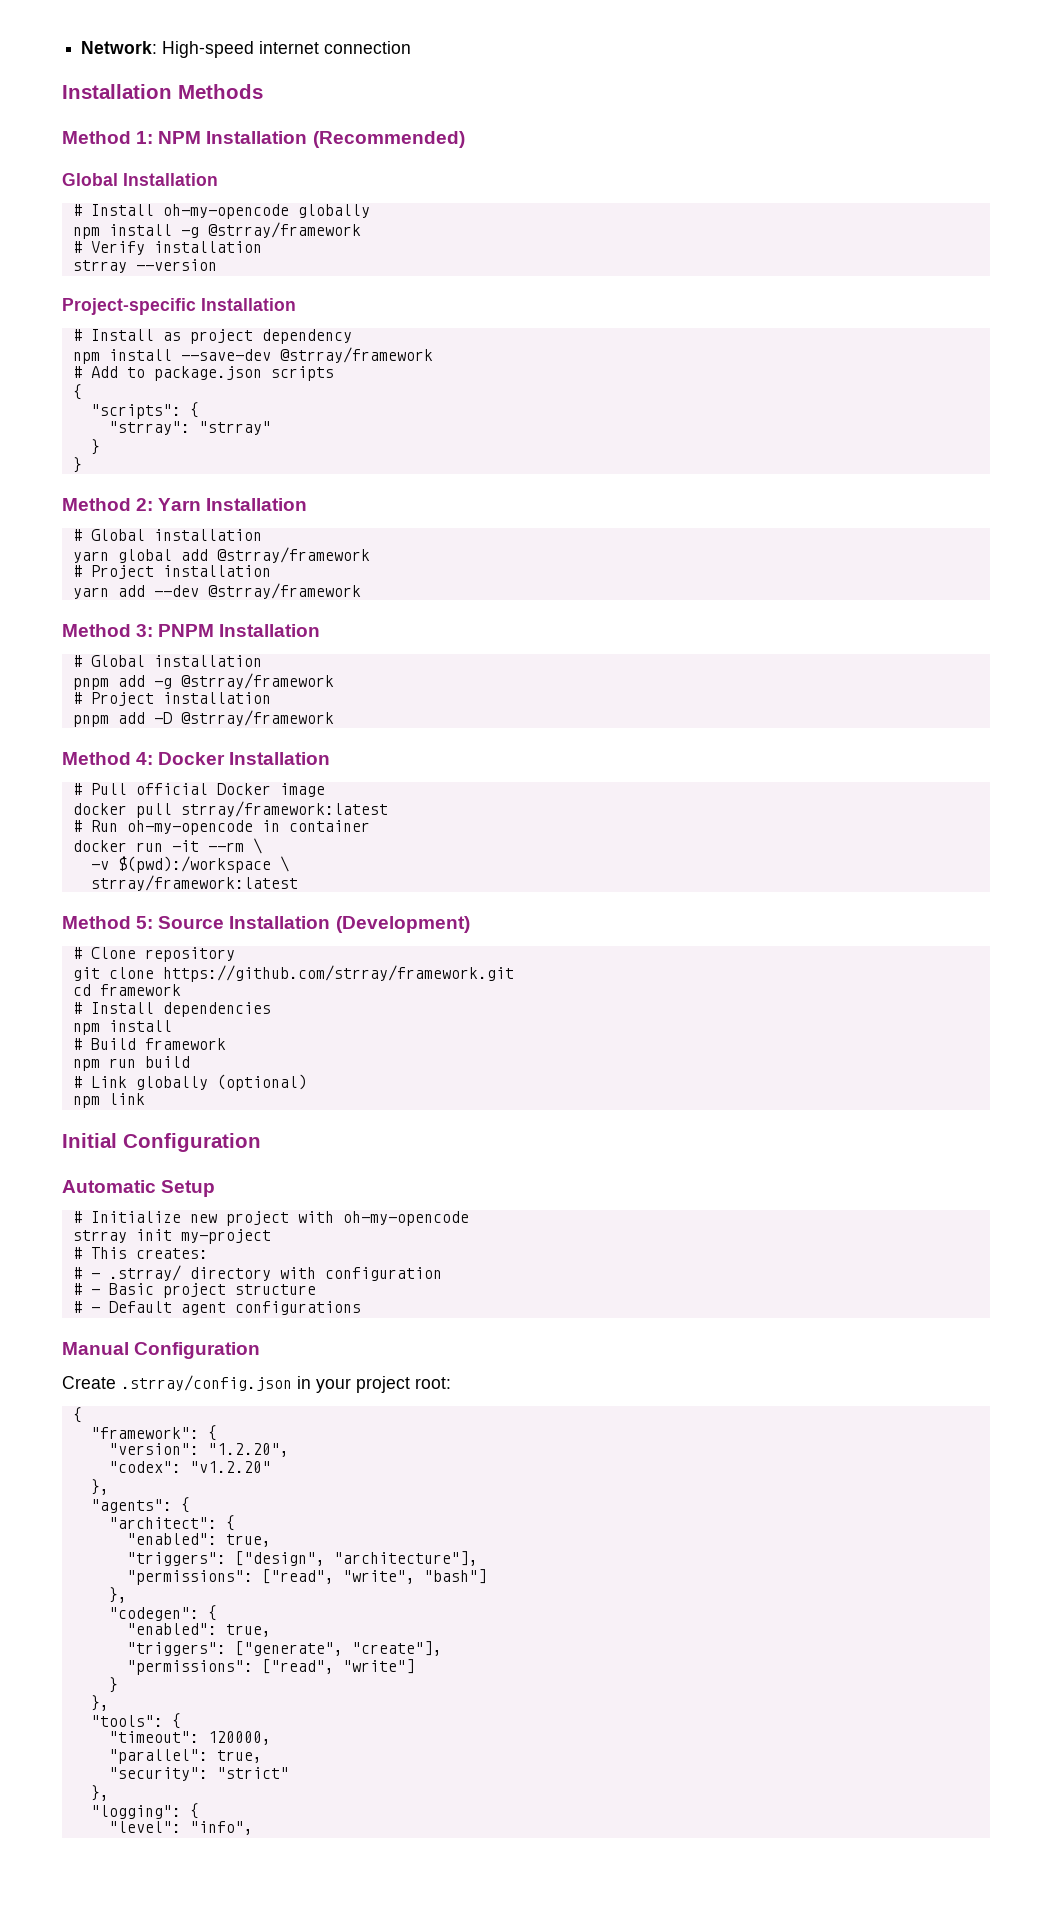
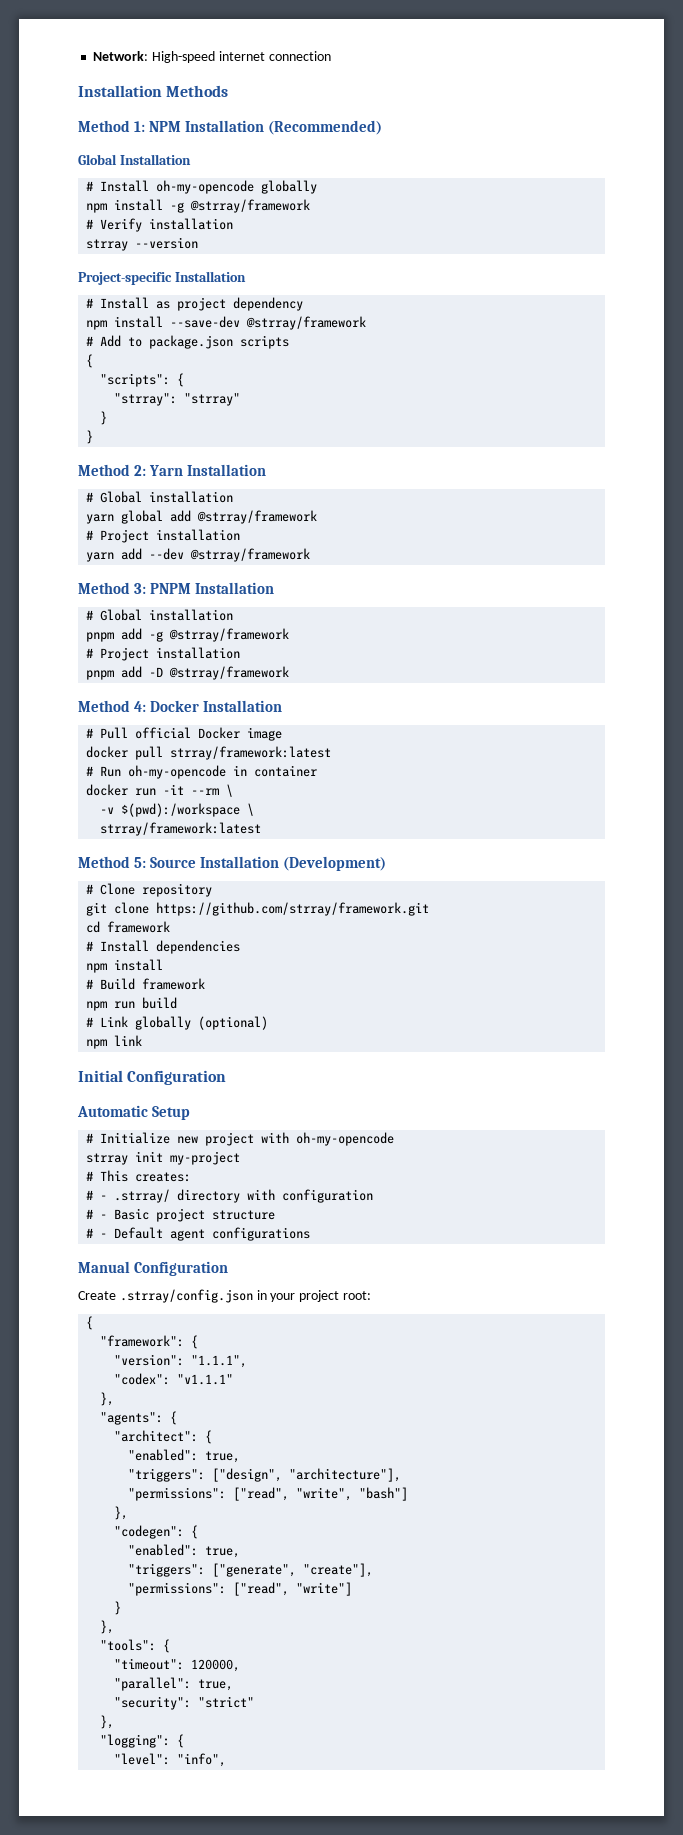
- "version": "1.2.20",
+ "version": "1.1.1",
- "codex": "v1.2.20"
+ "codex": "v1.1.1"

